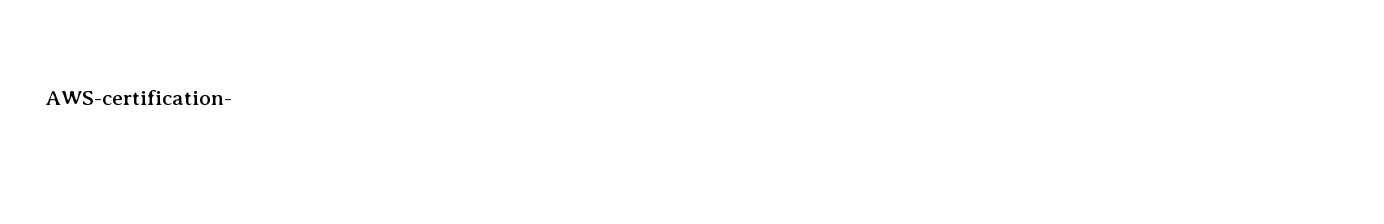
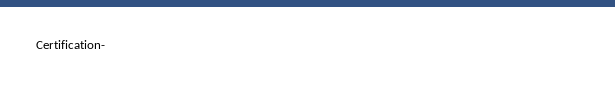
- AWS-certification-
+ Certification-

